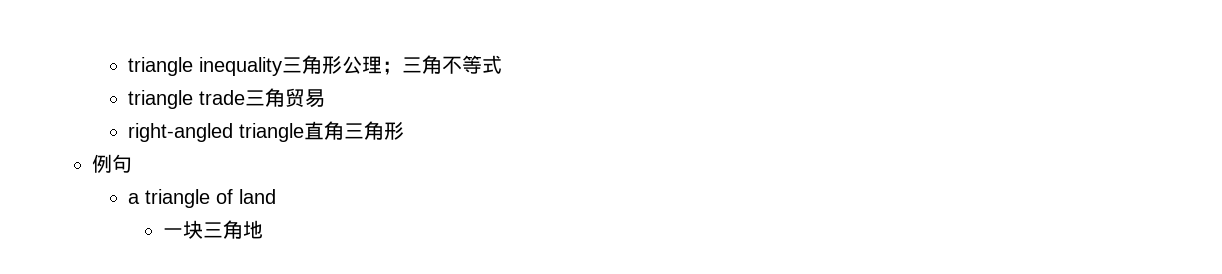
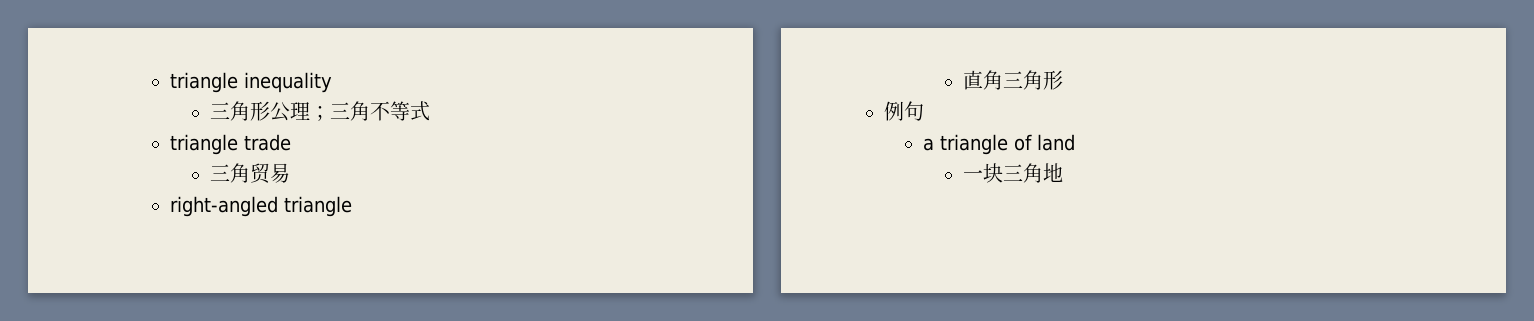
- triangle inequality三角形公理；三角不等式
+ triangle inequality
+ 三角形公理；三角不等式
- triangle trade三角贸易
+ triangle trade
+ 三角贸易
- right-angled triangle直角三角形
+ right-angled triangle
+ 直角三角形

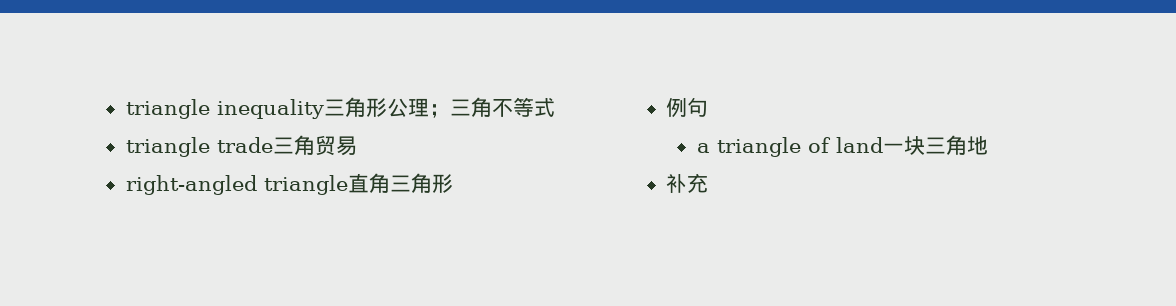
- triangle inequality
- 三角形公理；三角不等式
+ triangle inequality三角形公理；三角不等式
- triangle trade
- 三角贸易
+ triangle trade三角贸易
- right-angled triangle
- 直角三角形
+ right-angled triangle直角三角形
- a triangle of land
- 一块三角地
+ a triangle of land一块三角地
+ 补充

